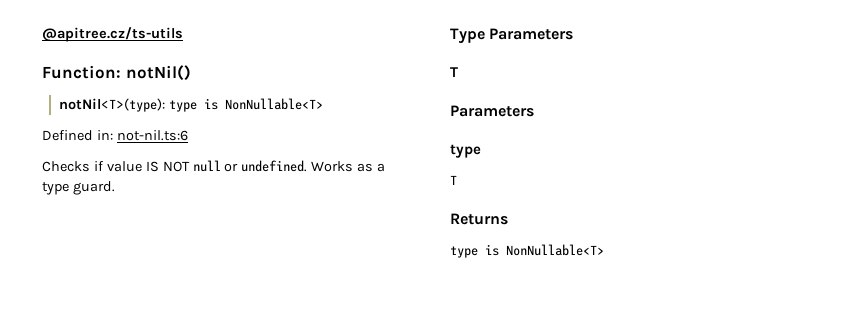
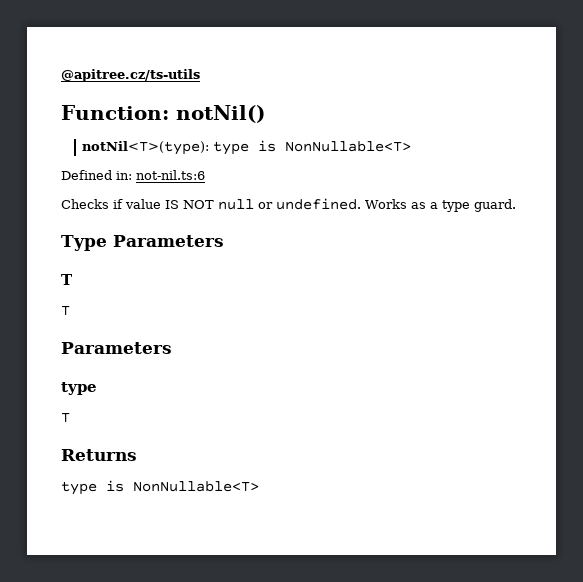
  Type Parameters
+ T

